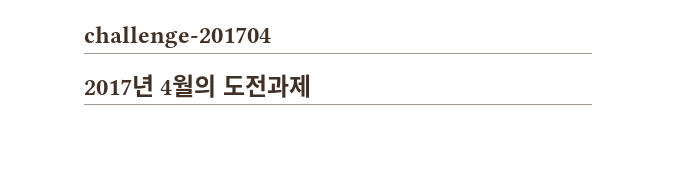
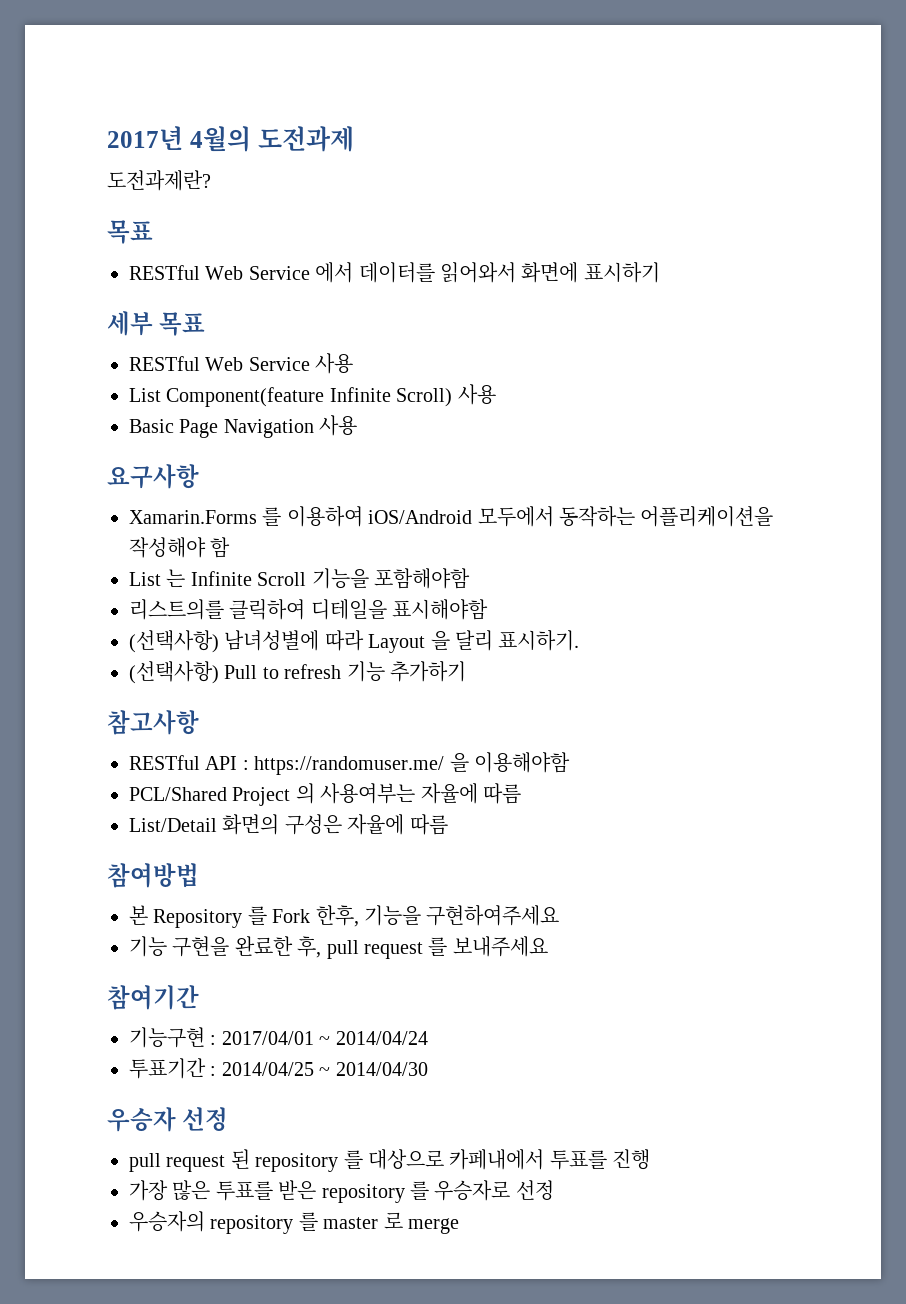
- challenge-201704
+ 도전과제란?
+ 목표
+ RESTful Web Service 에서 데이터를 읽어와서 화면에 표시하기
+ 세부 목표
+ RESTful Web Service 사용
+ List Component(feature Infinite Scroll) 사용
+ Basic Page Navigation 사용
+ 요구사항
+ Xamarin.Forms 를 이용하여 iOS/Android 모두에서 동작하는 어플리케이션을 작성해야 함
+ List 는 Infinite Scroll 기능을 포함해야함
+ 리스트의를 클릭하여 디테일을 표시해야함
+ (선택사항) 남녀성별에 따라 Layout 을 달리 표시하기.
+ (선택사항) Pull to refresh 기능 추가하기
+ 참고사항
+ RESTful API : https://randomuser.me/ 을 이용해야함
+ PCL/Shared Project 의 사용여부는 자율에 따름
+ List/Detail 화면의 구성은 자율에 따름
+ 참여방법
+ 본 Repository 를 Fork 한후, 기능을 구현하여주세요
+ 기능 구현을 완료한 후, pull request 를 보내주세요
+ 참여기간
+ 기능구현 : 2017/04/01 ~ 2014/04/24
+ 투표기간 : 2014/04/25 ~ 2014/04/30
+ 우승자 선정
+ pull request 된 repository 를 대상으로 카페내에서 투표를 진행
+ 가장 많은 투표를 받은 repository 를 우승자로 선정
+ 우승자의 repository 를 master 로 merge

